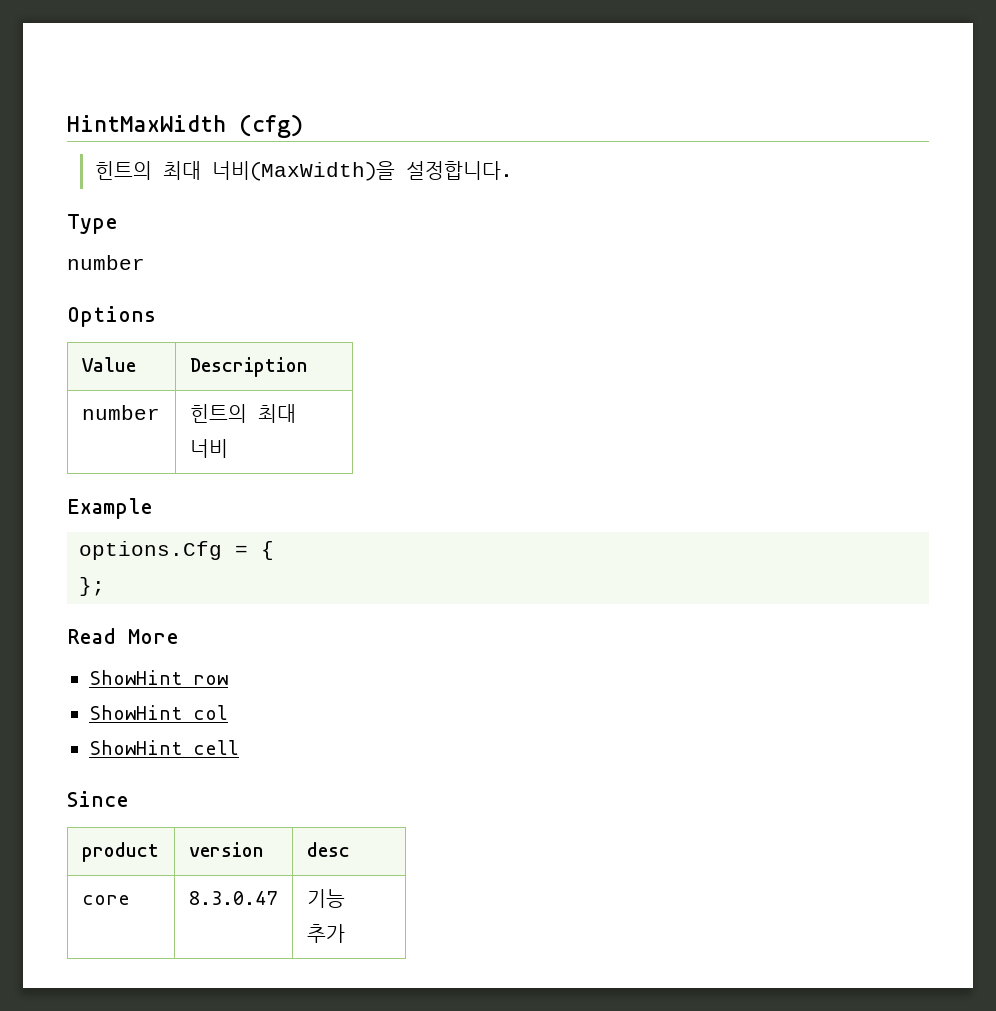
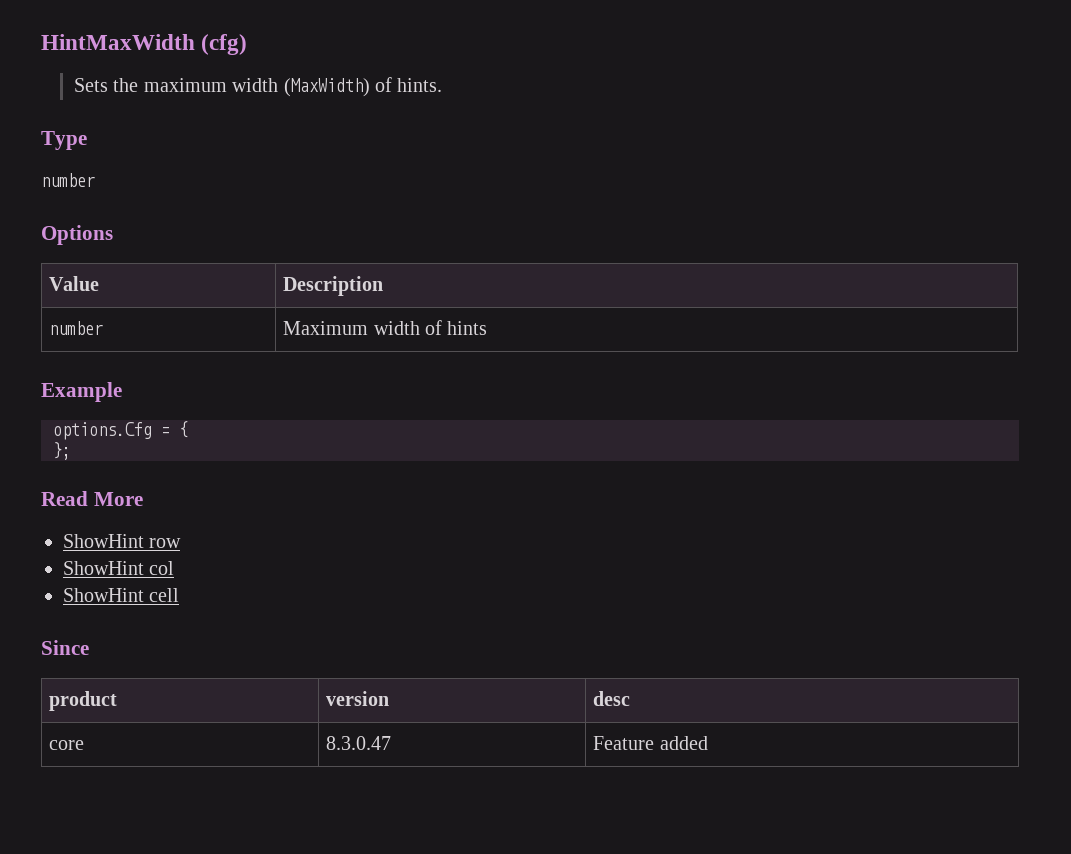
- 힌트의 최대 너비(MaxWidth)을 설정합니다.
+ Sets the maximum width (MaxWidth) of hints.
- number | 힌트의 최대 너비
+ number | Maximum width of hints
- core | 8.3.0.47 | 기능 추가
+ core | 8.3.0.47 | Feature added

